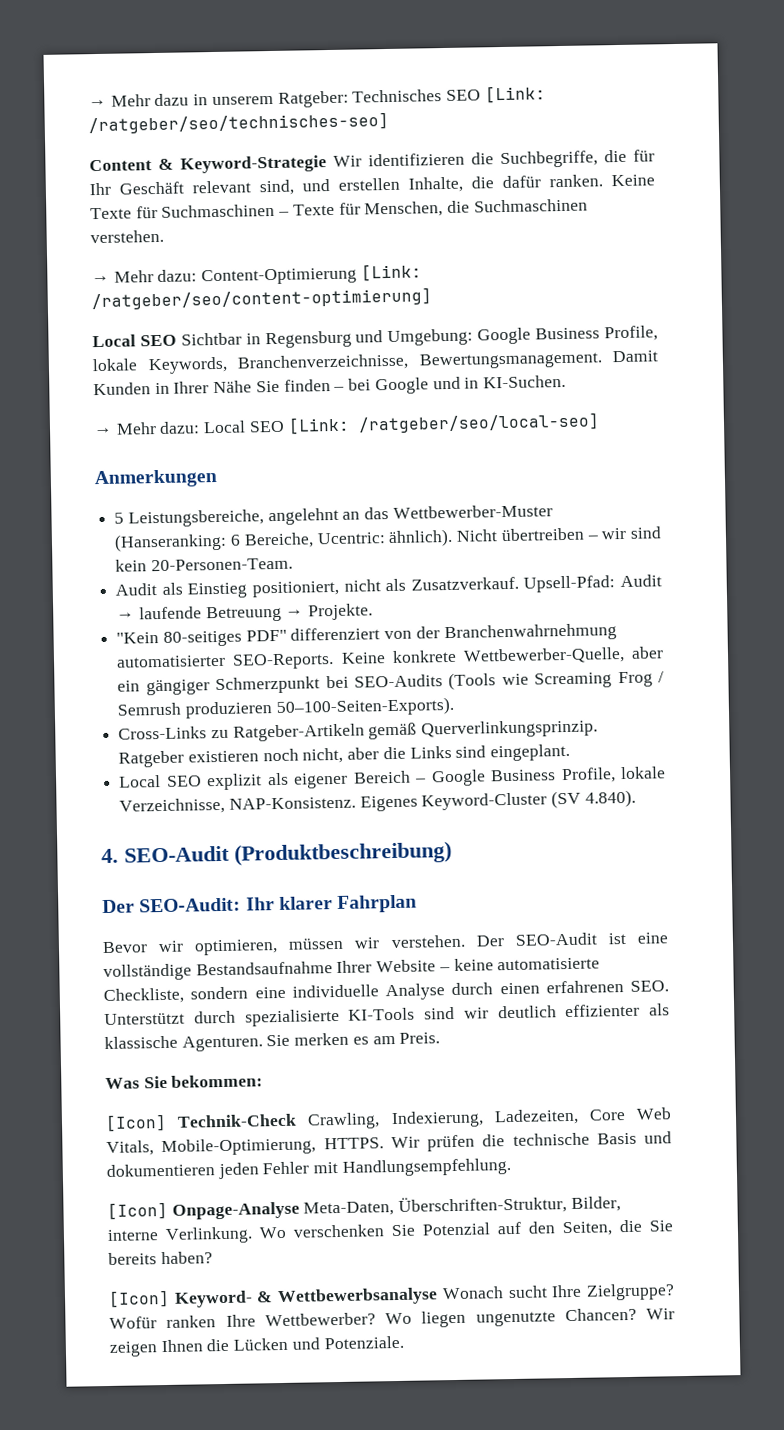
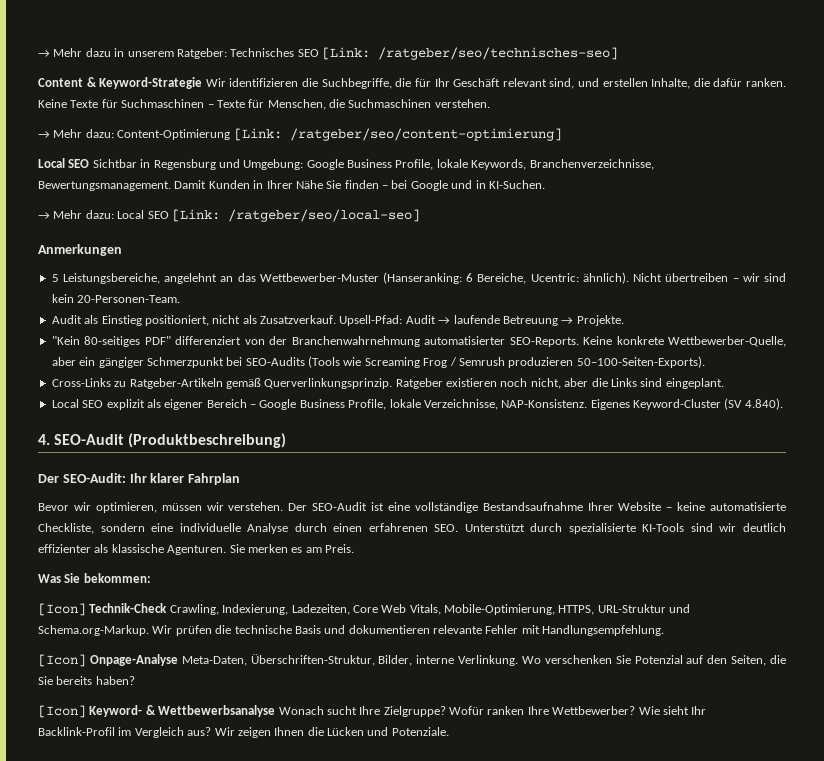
- [Icon] Technik-Check Crawling, Indexierung, Ladezeiten, Core Web Vitals, Mobile-Optimierung, HTTPS. Wir prüfen die technische Basis und dokumentieren jeden Fehler mit Handlungsempfehlung.
+ [Icon] Technik-Check Crawling, Indexierung, Ladezeiten, Core Web Vitals, Mobile-Optimierung, HTTPS, URL-Struktur und Schema.org-Markup. Wir prüfen die technische Basis und dokumentieren relevante Fehler mit Handlungsempfehlung.
- Wo liegen ungenutzte Chancen?
+ Wie sieht Ihr Backlink-Profil im Vergleich aus?

